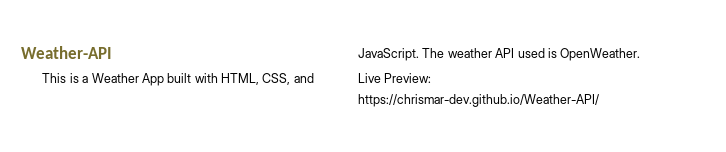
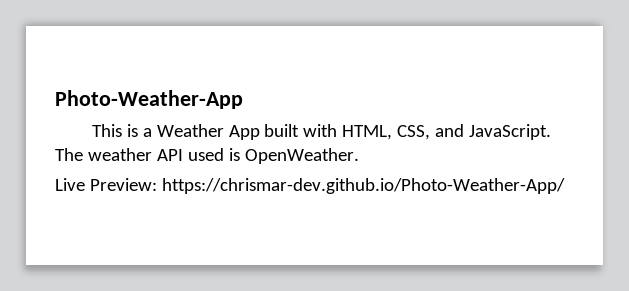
- Weather-API
+ Photo-Weather-App
- Live Preview: https://chrismar-dev.github.io/Weather-API/
+ Live Preview: https://chrismar-dev.github.io/Photo-Weather-App/

